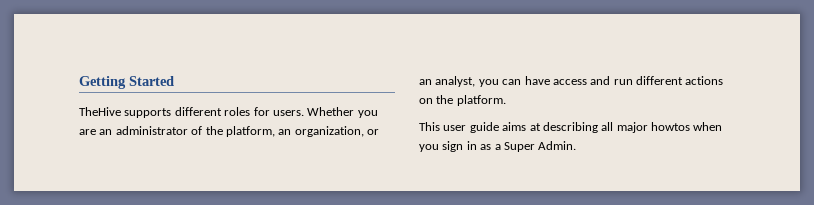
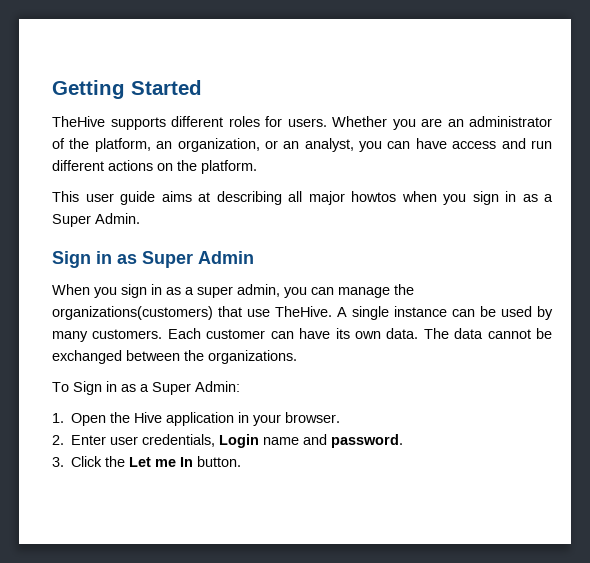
+ Sign in as Super Admin
+ When you sign in as a super admin, you can manage the organizations(customers) that use TheHive. A single instance can be used by many customers. Each customer can have its own data. The data cannot be exchanged between the organizations.
+ To Sign in as a Super Admin:
+ 1. Open the Hive application in your browser.
+ 2. Enter user credentials, Login name and password.
+ 3. Click the Let me In button.

